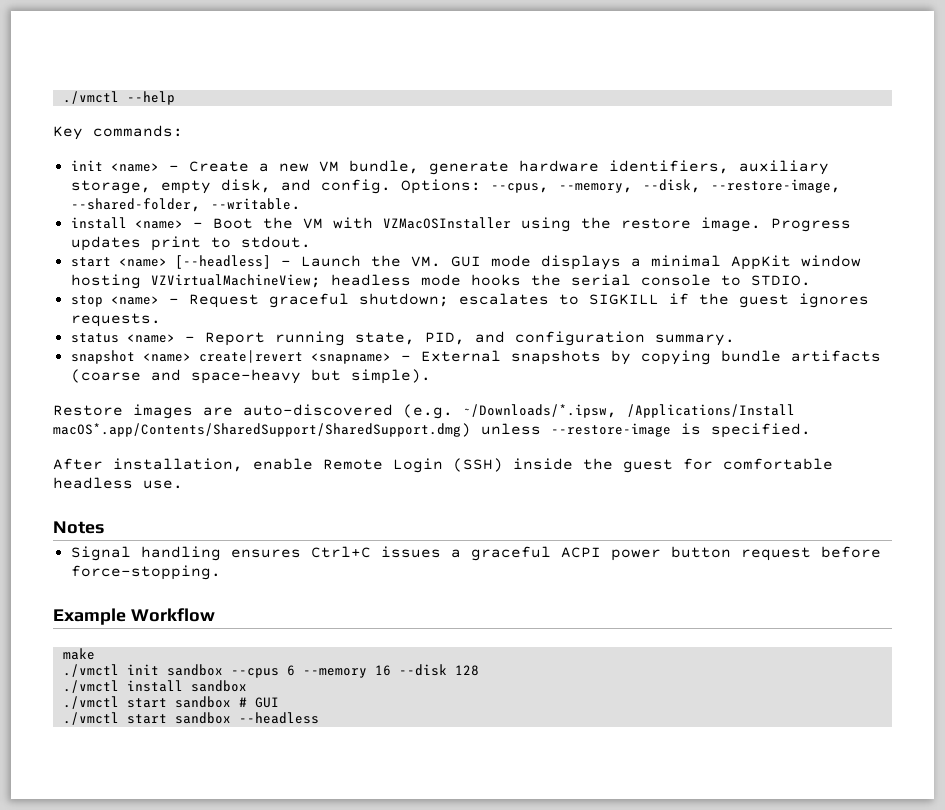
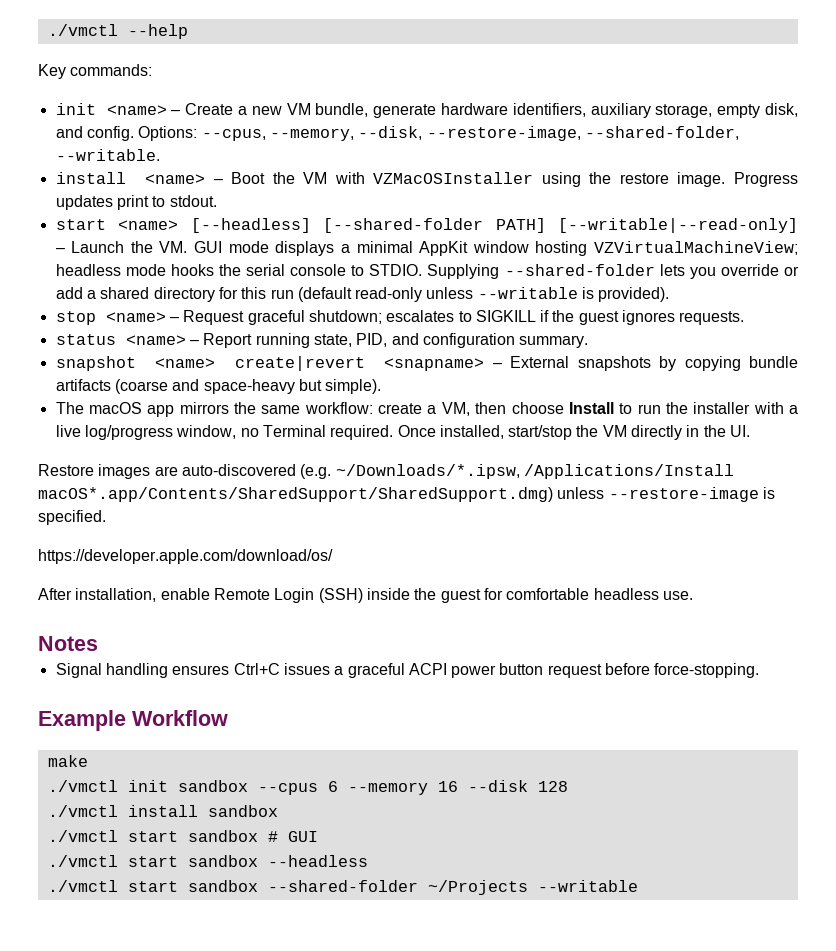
- start <name> [--headless] – Launch the VM. GUI mode displays a minimal AppKit window hosting VZVirtualMachineView; headless mode hooks the serial console to STDIO.
+ start <name> [--headless] [--shared-folder PATH] [--writable|--read-only] – Launch the VM. GUI mode displays a minimal AppKit window hosting VZVirtualMachineView; headless mode hooks the serial console to STDIO. Supplying --shared-folder lets you override or add a shared directory for this run (default read-only unless --writable is provided).
+ The macOS app mirrors the same workflow: create a VM, then choose Install to run the installer with a live log/progress window, no Terminal required. Once installed, start/stop the VM directly in the UI.
+ https://developer.apple.com/download/os/
+ ./vmctl start sandbox --shared-folder ~/Projects --writable

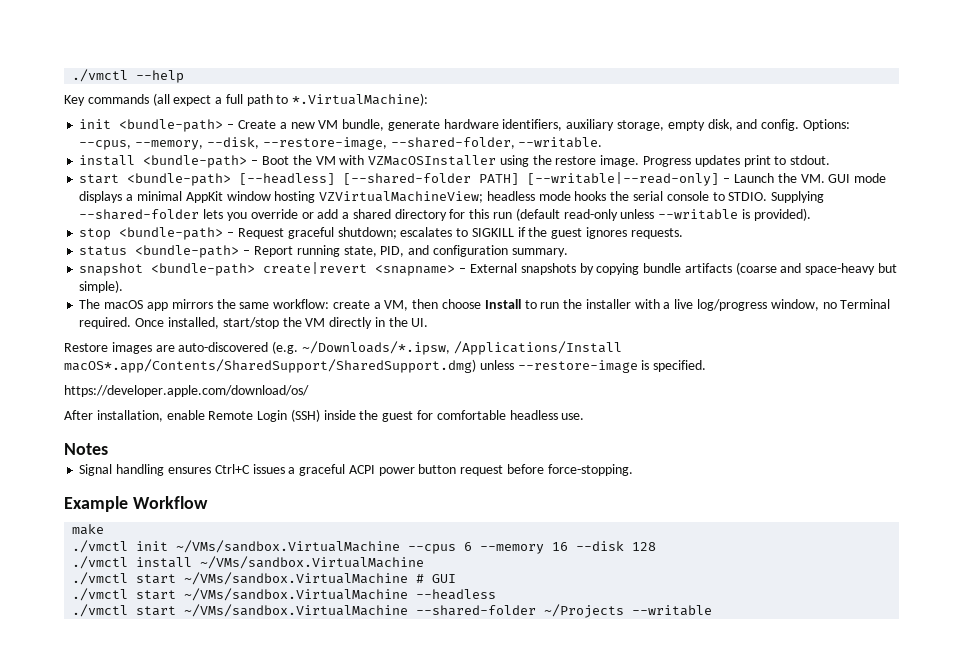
- Key commands:
- init <name> – Create a new VM bundle, generate hardware identifiers, auxiliary storage, empty disk, and config.
+ Key commands (all expect a full path to *.VirtualMachine):
+ init <bundle-path> – Create a new VM bundle, generate hardware identifiers, auxiliary storage, empty disk, and config.
- install <name> – Boot the VM with VZMacOSInstaller using the restore image.
+ install <bundle-path> – Boot the VM with VZMacOSInstaller using the restore image.
- start <name> [--headless] [--shared-folder PATH] [--writable|--read-only] – Launch the VM. GUI mode displays a minimal AppKit window hosting VZVirtualMachineView; headless mode hooks the serial console to STDIO.
+ start <bundle-path> [--headless] [--shared-folder PATH] [--writable|--read-only] – Launch the VM. GUI mode displays a minimal AppKit window hosting VZVirtualMachineView; headless mode hooks the serial console to STDIO.
- stop <name> – Request graceful shutdown; escalates to SIGKILL if the guest ignores requests.
+ stop <bundle-path> – Request graceful shutdown; escalates to SIGKILL if the guest ignores requests.
- status <name> – Report running state, PID, and configuration summary.
+ status <bundle-path> – Report running state, PID, and configuration summary.
- snapshot <name> create|revert <snapname> – External snapshots by copying bundle artifacts (coarse and space-heavy but simple).
+ snapshot <bundle-path> create|revert <snapname> – External snapshots by copying bundle artifacts (coarse and space-heavy but simple).
- ./vmctl init sandbox --cpus 6 --memory 16 --disk 128
+ ./vmctl init ~/VMs/sandbox.VirtualMachine --cpus 6 --memory 16 --disk 128
- ./vmctl install sandbox
- ./vmctl start sandbox # GUI
+ ./vmctl install ~/VMs/sandbox.VirtualMachine
+ ./vmctl start ~/VMs/sandbox.VirtualMachine # GUI
- ./vmctl start sandbox --headless
+ ./vmctl start ~/VMs/sandbox.VirtualMachine --headless
- ./vmctl start sandbox --shared-folder ~/Projects --writable
+ ./vmctl start ~/VMs/sandbox.VirtualMachine --shared-folder ~/Projects --writable

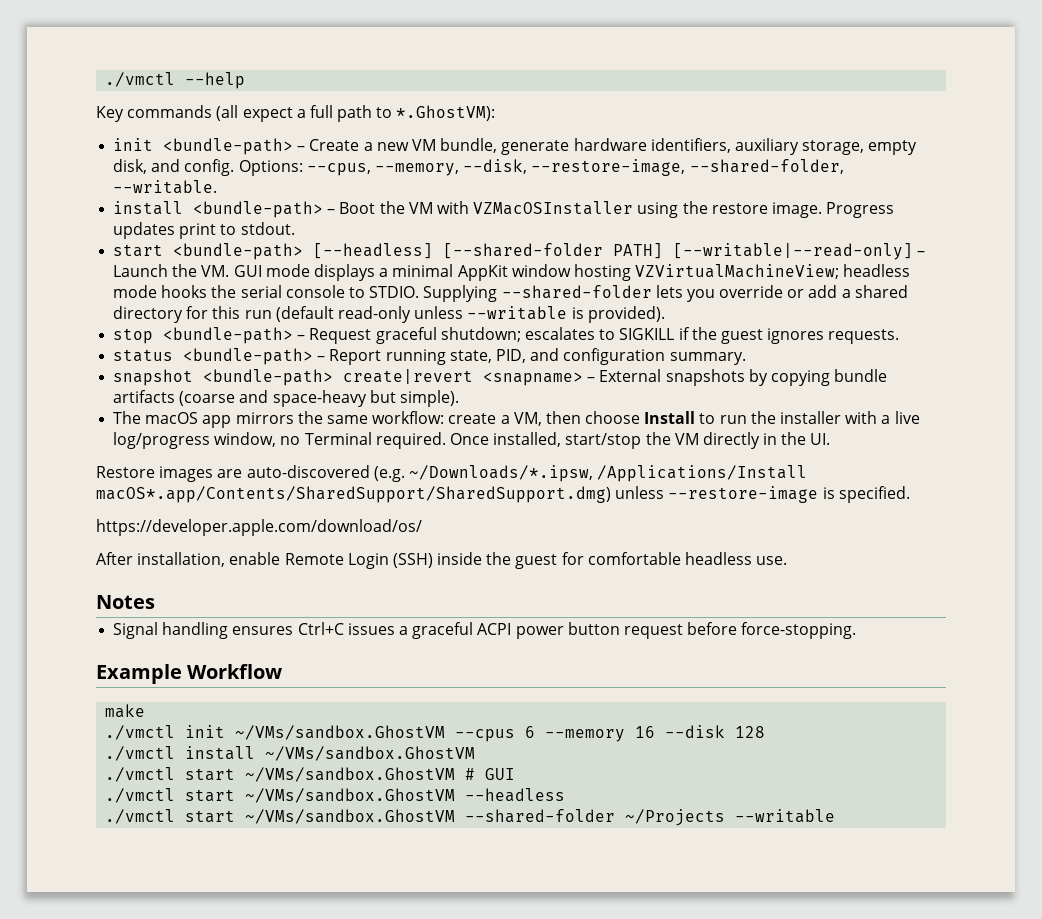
- Key commands (all expect a full path to *.VirtualMachine):
+ Key commands (all expect a full path to *.GhostVM):
- ./vmctl init ~/VMs/sandbox.VirtualMachine --cpus 6 --memory 16 --disk 128
+ ./vmctl init ~/VMs/sandbox.GhostVM --cpus 6 --memory 16 --disk 128
- ./vmctl install ~/VMs/sandbox.VirtualMachine
- ./vmctl start ~/VMs/sandbox.VirtualMachine # GUI
+ ./vmctl install ~/VMs/sandbox.GhostVM
+ ./vmctl start ~/VMs/sandbox.GhostVM # GUI
- ./vmctl start ~/VMs/sandbox.VirtualMachine --headless
+ ./vmctl start ~/VMs/sandbox.GhostVM --headless
- ./vmctl start ~/VMs/sandbox.VirtualMachine --shared-folder ~/Projects --writable
+ ./vmctl start ~/VMs/sandbox.GhostVM --shared-folder ~/Projects --writable

